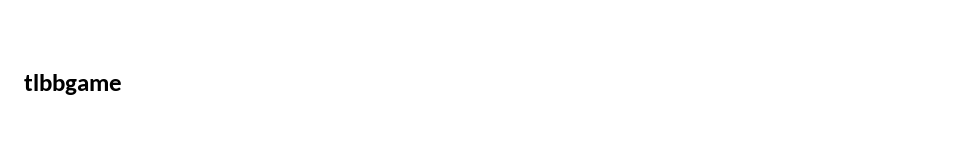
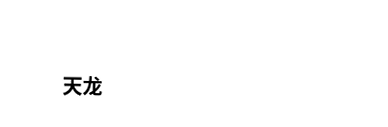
- tlbbgame
+ 天龙

